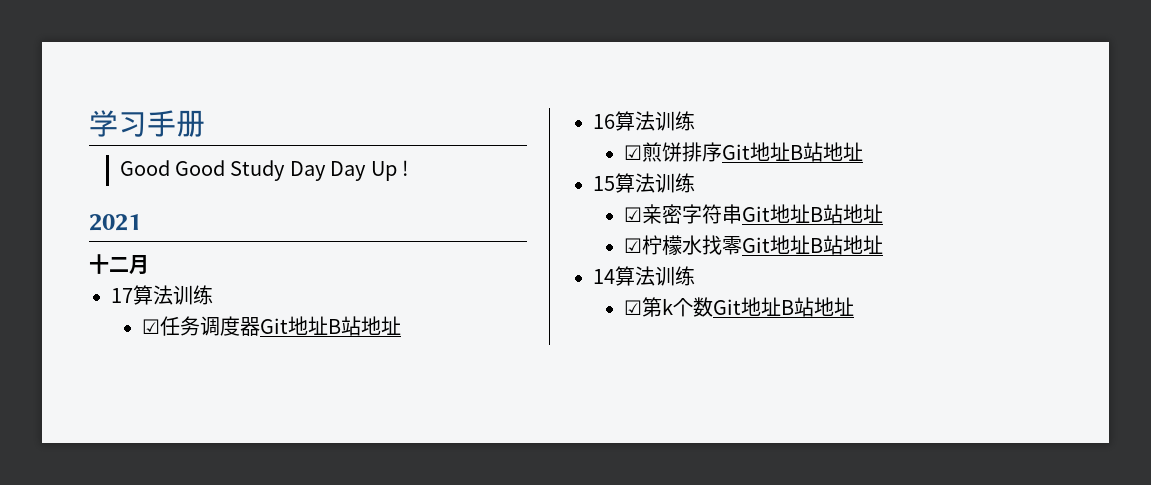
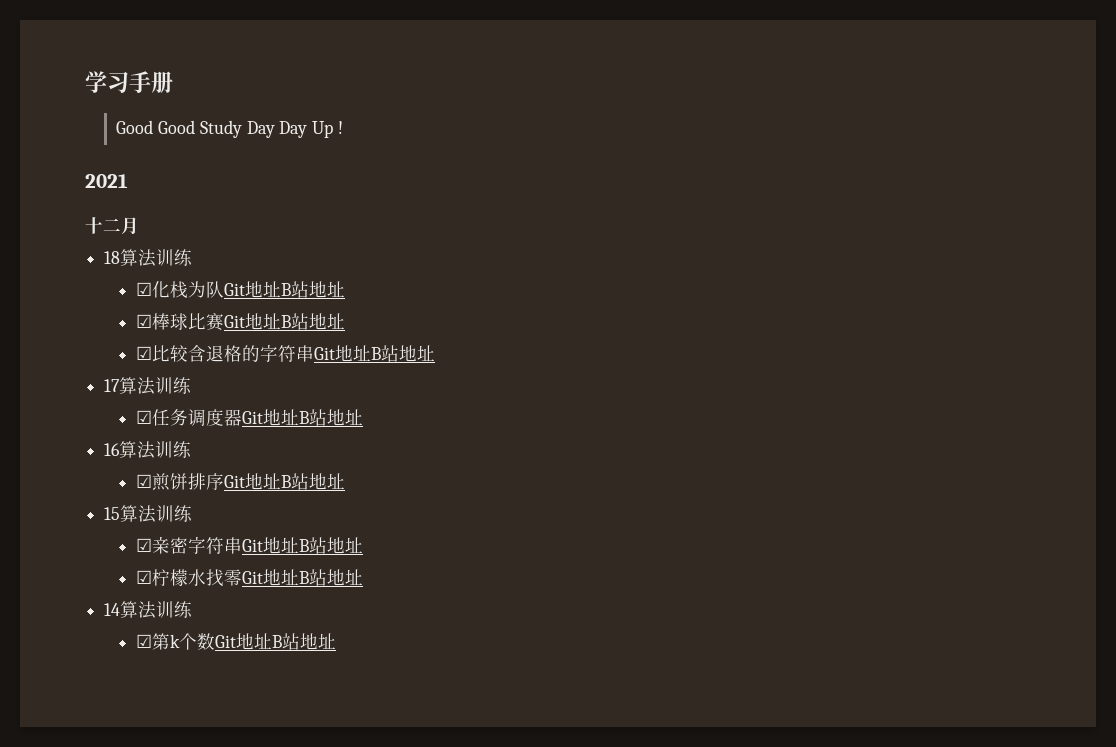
+ 18算法训练
+ ☑化栈为队Git地址B站地址
+ ☑棒球比赛Git地址B站地址
+ ☑比较含退格的字符串Git地址B站地址

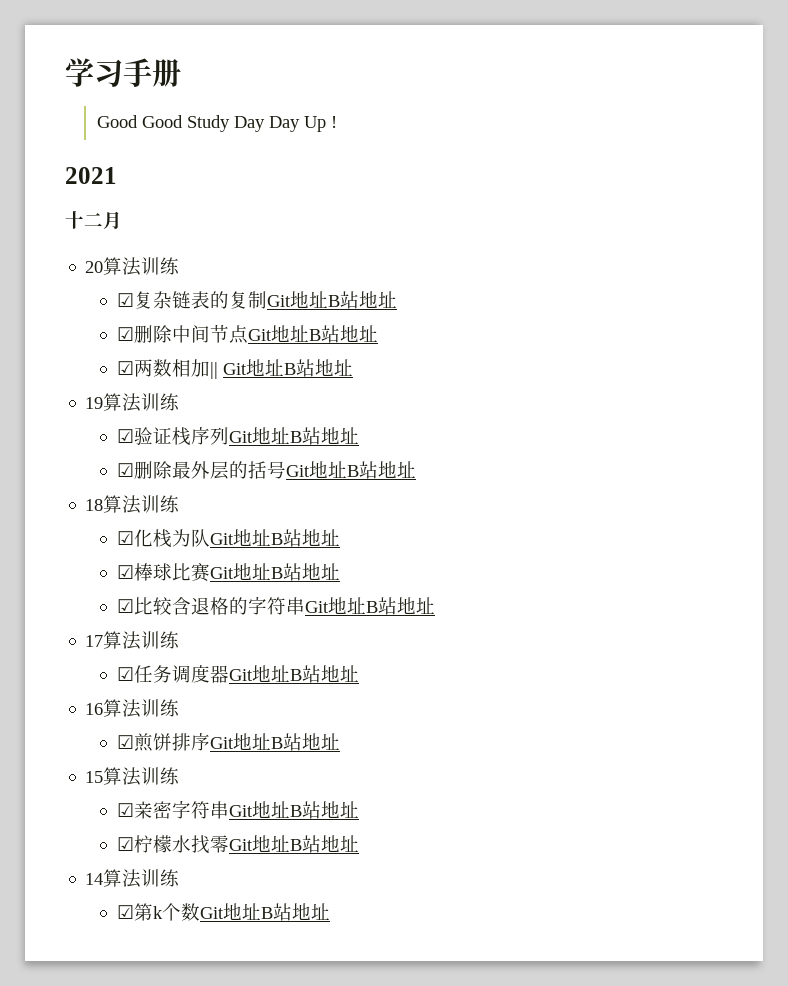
+ 20算法训练
+ ☑复杂链表的复制Git地址B站地址
+ ☑删除中间节点Git地址B站地址
+ ☑两数相加|| Git地址B站地址
+ 19算法训练
+ ☑验证栈序列Git地址B站地址
+ ☑删除最外层的括号Git地址B站地址

